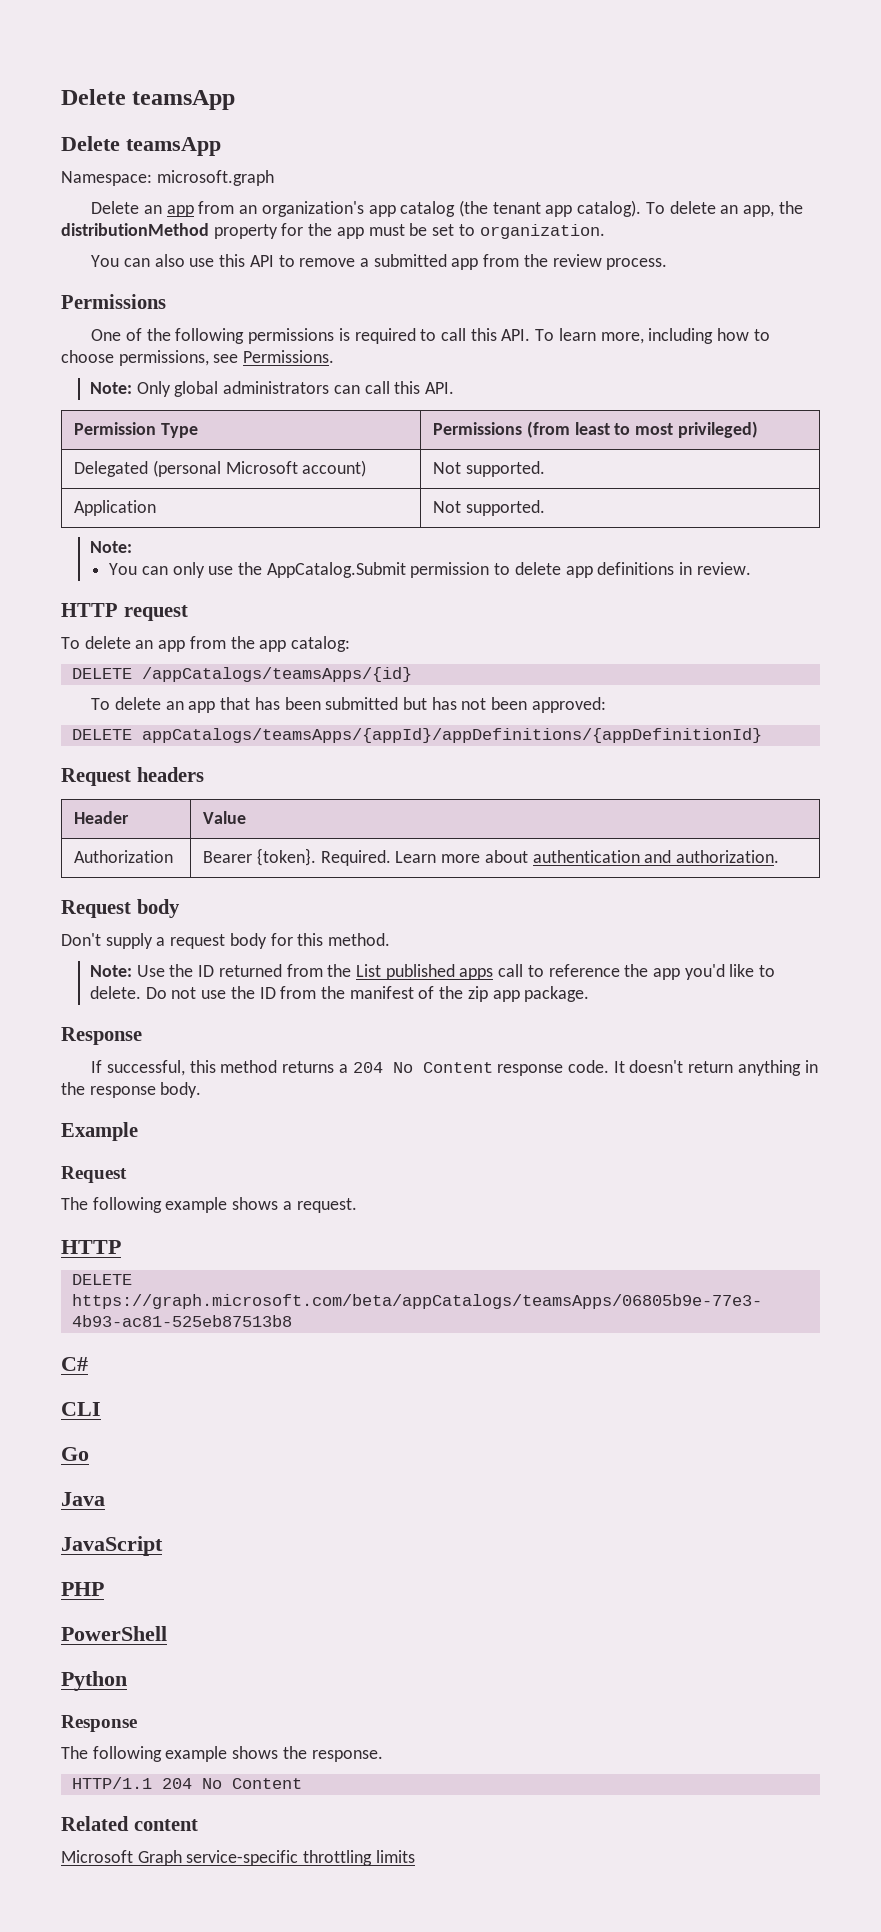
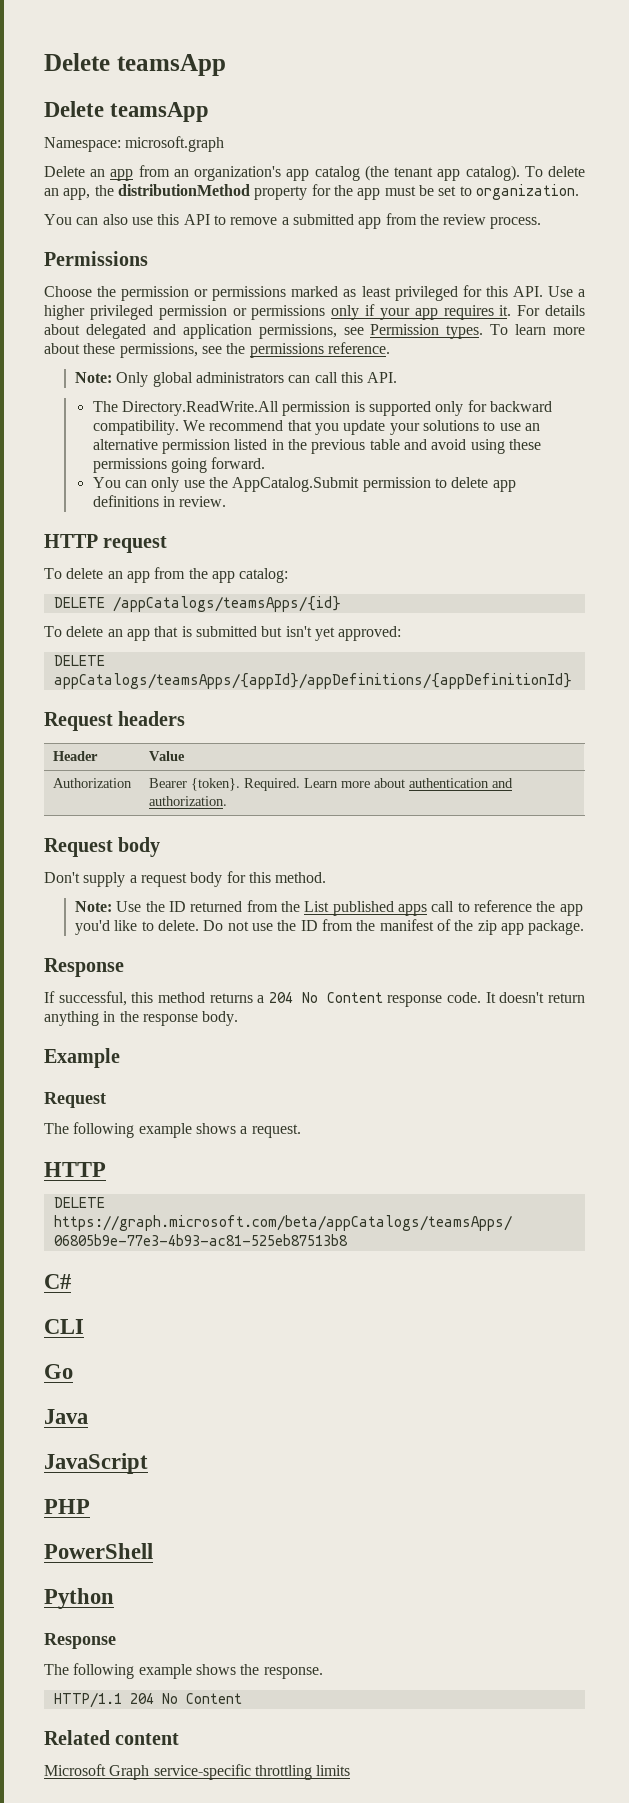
- One of the following permissions is required to call this API. To learn more, including how to choose permissions, see Permissions.
+ Choose the permission or permissions marked as least privileged for this API. Use a higher privileged permission or permissions only if your app requires it. For details about delegated and application permissions, see Permission types. To learn more about these permissions, see the permissions reference.
- Permission Type | Permissions (from least to most privileged)
- Delegated (personal Microsoft account) | Not supported.
- Application | Not supported.
- Note:
+ The Directory.ReadWrite.All permission is supported only for backward compatibility. We recommend that you update your solutions to use an alternative permission listed in the previous table and avoid using these permissions going forward.
- To delete an app that has been submitted but has not been approved:
+ To delete an app that is submitted but isn't yet approved:

